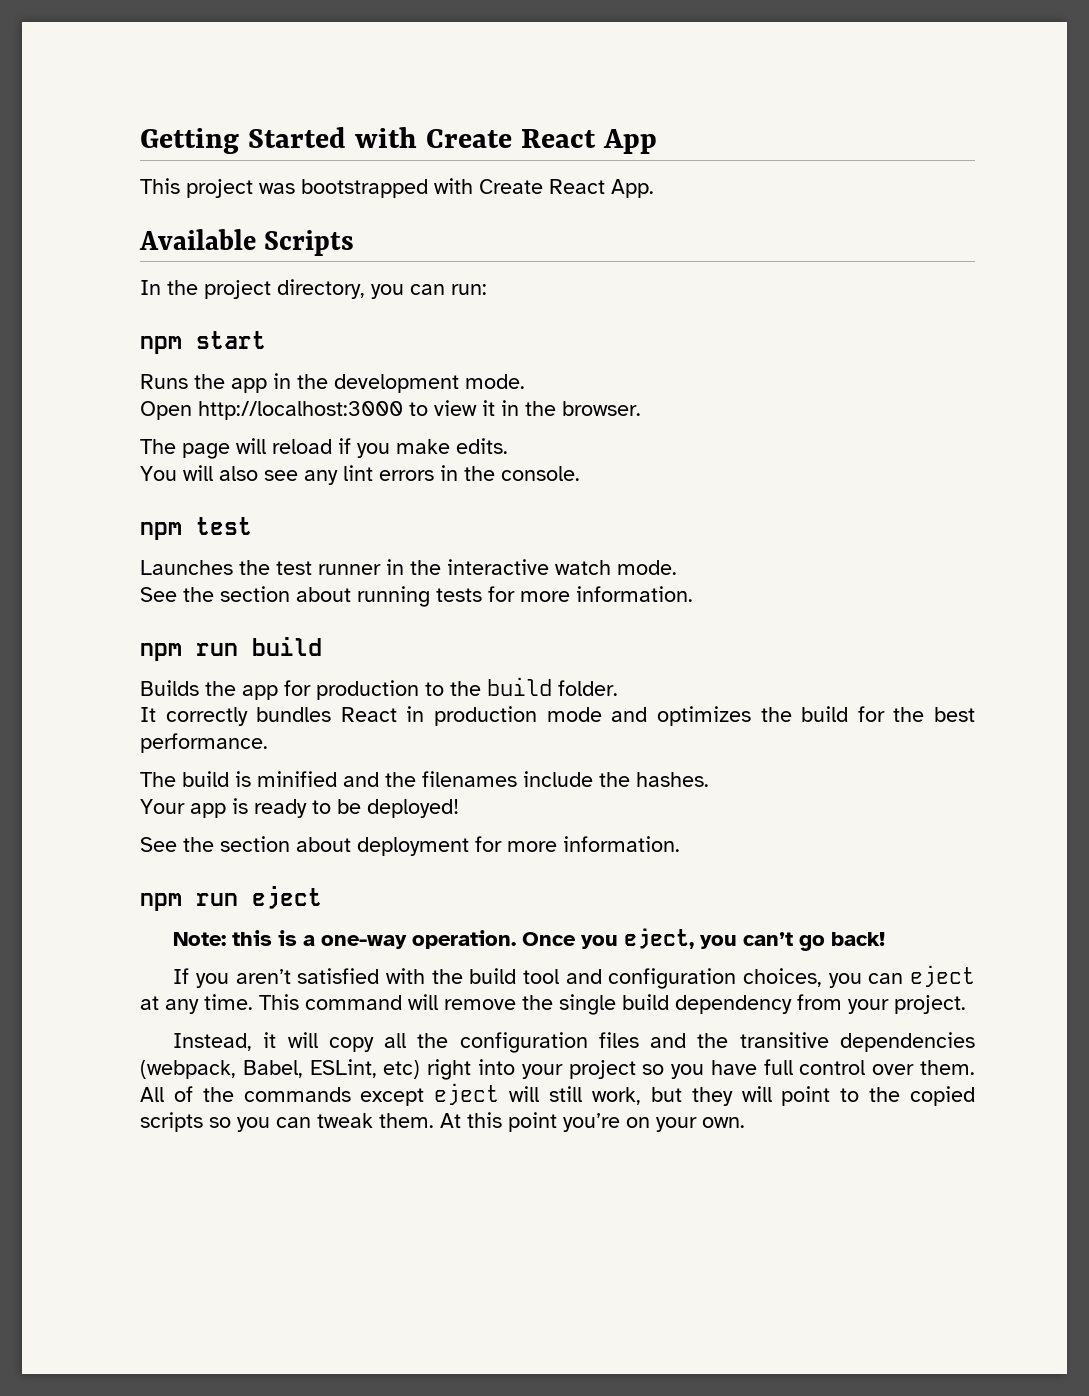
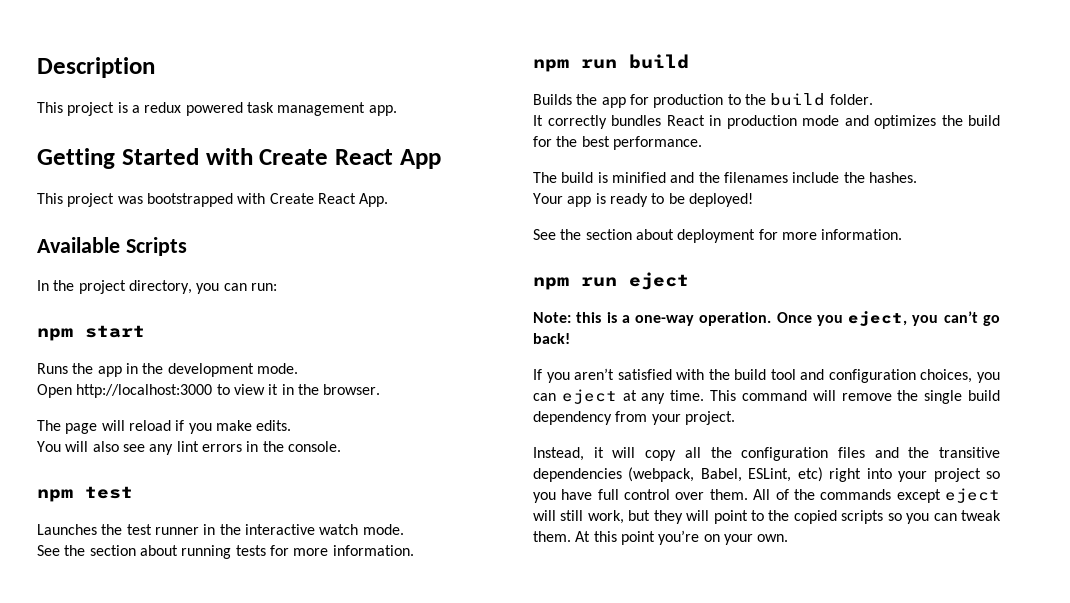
+ Description
+ This project is a redux powered task management app.

